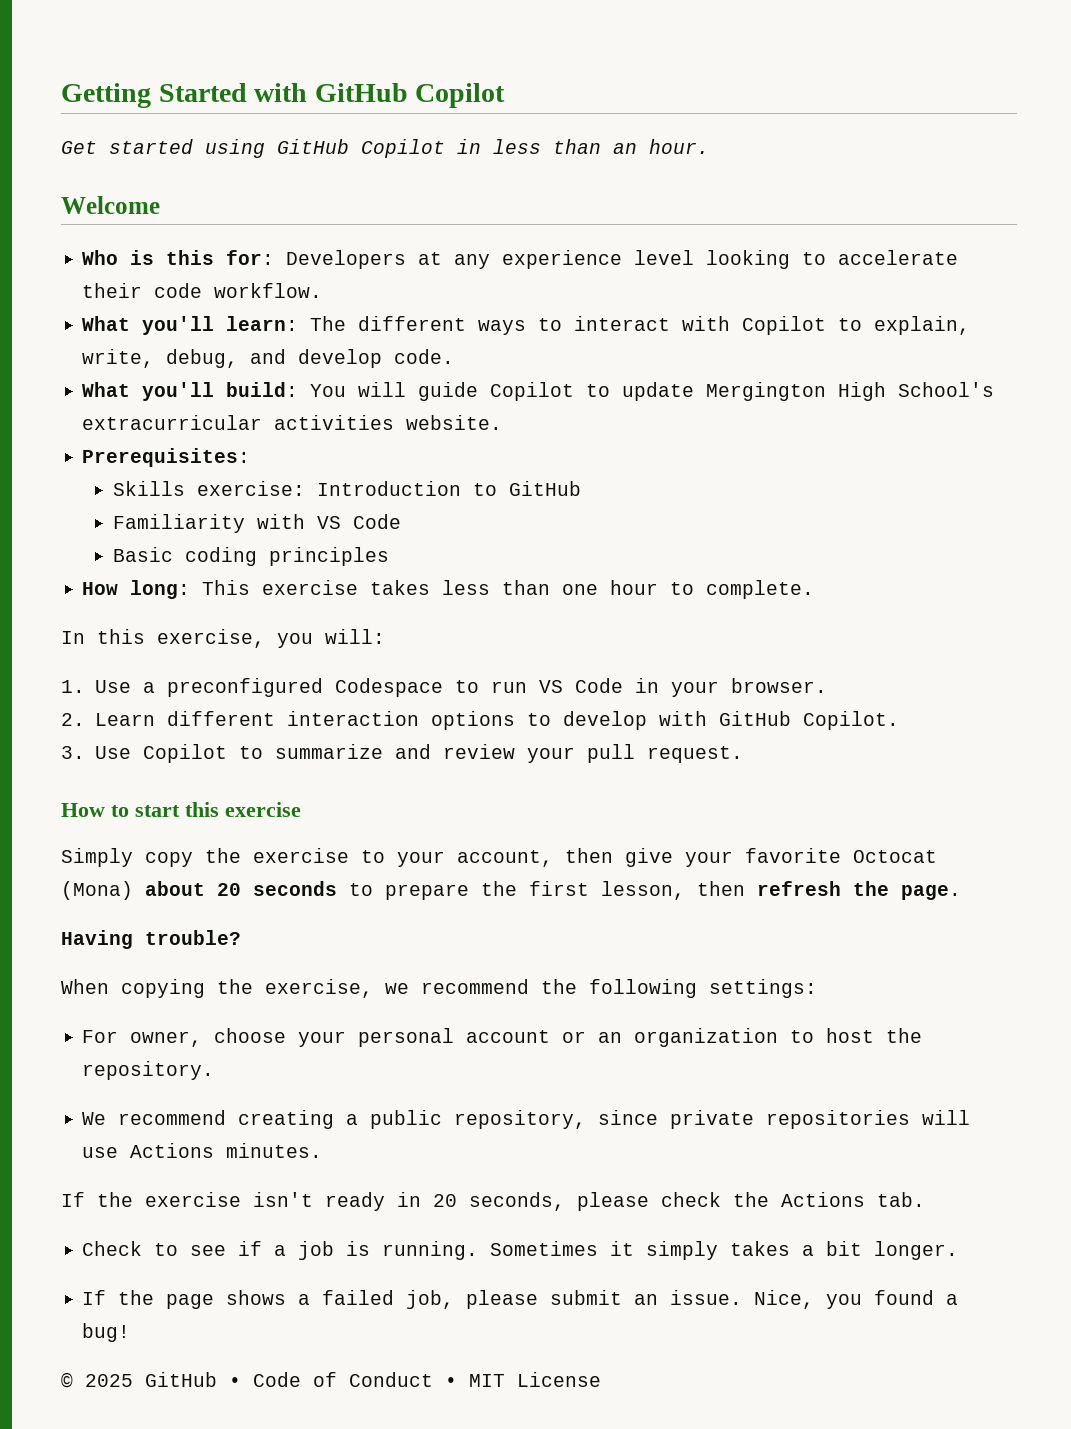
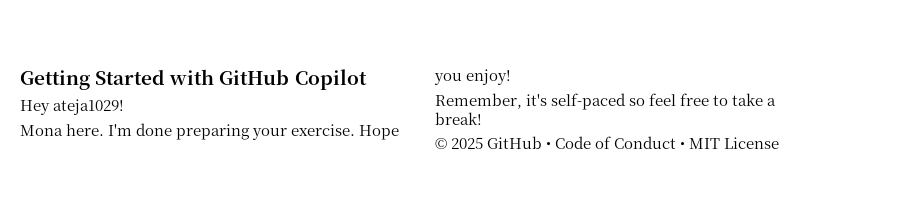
- Get started using GitHub Copilot in less than an hour.
- Welcome
- Who is this for: Developers at any experience level looking to accelerate their code workflow.
- What you'll learn: The different ways to interact with Copilot to explain, write, debug, and develop code.
- What you'll build: You will guide Copilot to update Mergington High School's extracurricular activities website.
- Prerequisites:
- Skills exercise: Introduction to GitHub
- Familiarity with VS Code
- Basic coding principles
- How long: This exercise takes less than one hour to complete.
- In this exercise, you will:
- 1. Use a preconfigured Codespace to run VS Code in your browser.
- 2. Learn different interaction options to develop with GitHub Copilot.
- 3. Use Copilot to summarize and review your pull request.
- How to start this exercise
- Simply copy the exercise to your account, then give your favorite Octocat (Mona) about 20 seconds to prepare the first lesson, then refresh the page.
- Having trouble?
- When copying the exercise, we recommend the following settings:
- For owner, choose your personal account or an organization to host the repository.
- We recommend creating a public repository, since private repositories will use Actions minutes.
- If the exercise isn't ready in 20 seconds, please check the Actions tab.
- Check to see if a job is running. Sometimes it simply takes a bit longer.
- If the page shows a failed job, please submit an issue. Nice, you found a bug!
+ Hey ateja1029!
+ Mona here. I'm done preparing your exercise. Hope you enjoy!
+ Remember, it's self-paced so feel free to take a break!

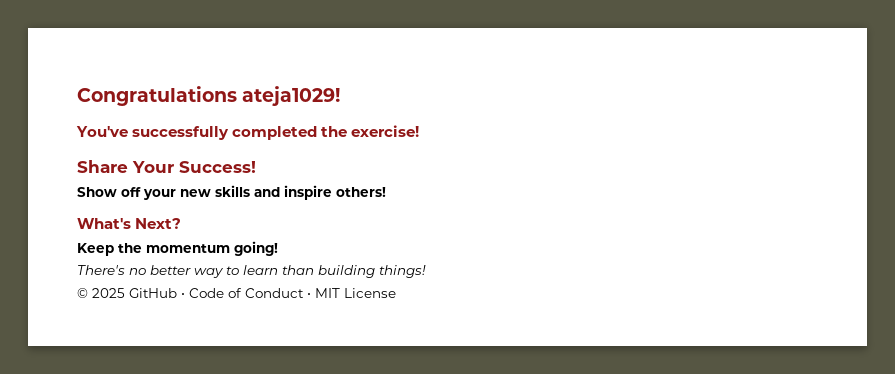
- Getting Started with GitHub Copilot
- Hey ateja1029!
- Mona here. I'm done preparing your exercise. Hope you enjoy!
- Remember, it's self-paced so feel free to take a break!
+ Congratulations ateja1029!
+ You've successfully completed the exercise!
+ Share Your Success!
+ Show off your new skills and inspire others!
+ What's Next?
+ Keep the momentum going!
+ There's no better way to learn than building things!

